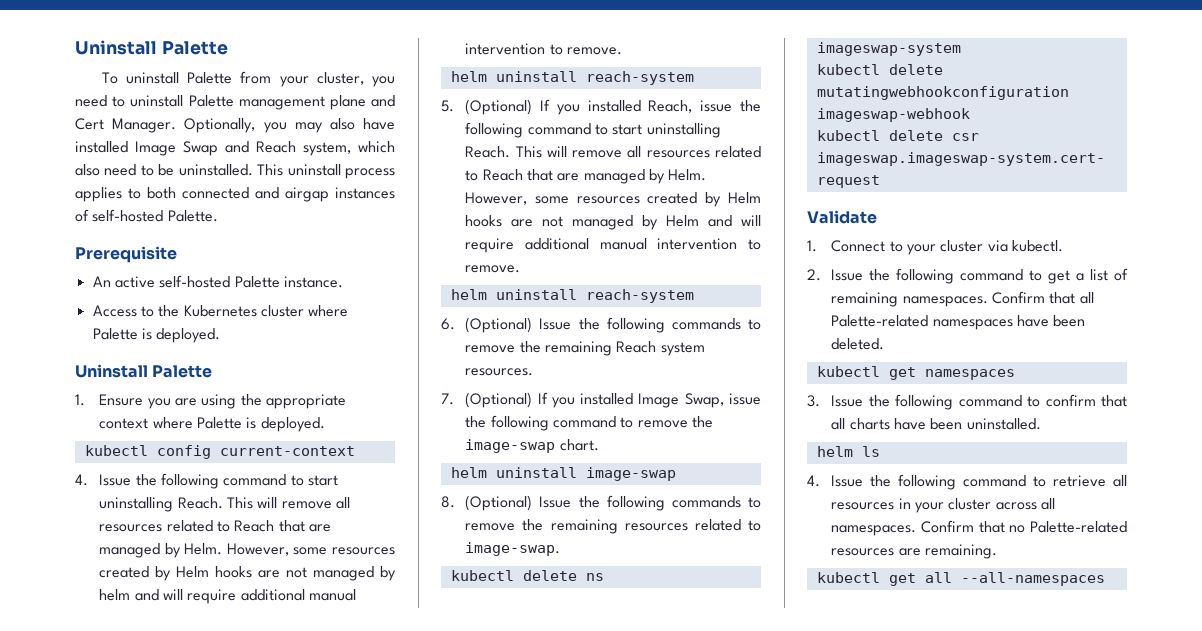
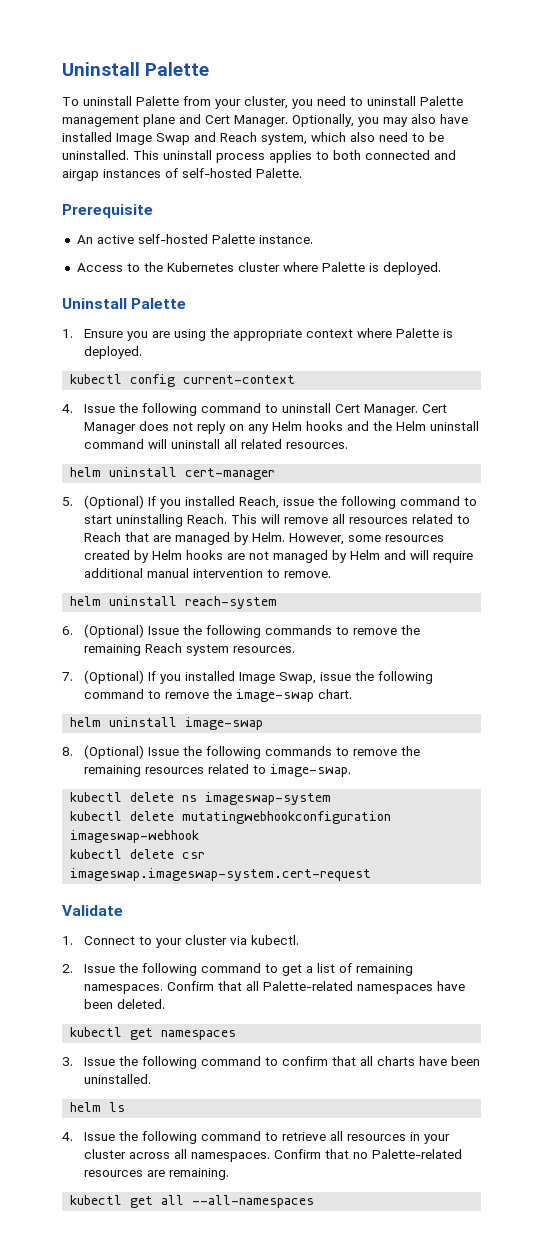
- 4. Issue the following command to start uninstalling Reach. This will remove all resources related to Reach that are managed by Helm. However, some resources created by Helm hooks are not managed by helm and will require additional manual intervention to remove.
- helm uninstall reach-system
+ 4. Issue the following command to uninstall Cert Manager. Cert Manager does not reply on any Helm hooks and the Helm uninstall command will uninstall all related resources.
+ helm uninstall cert-manager

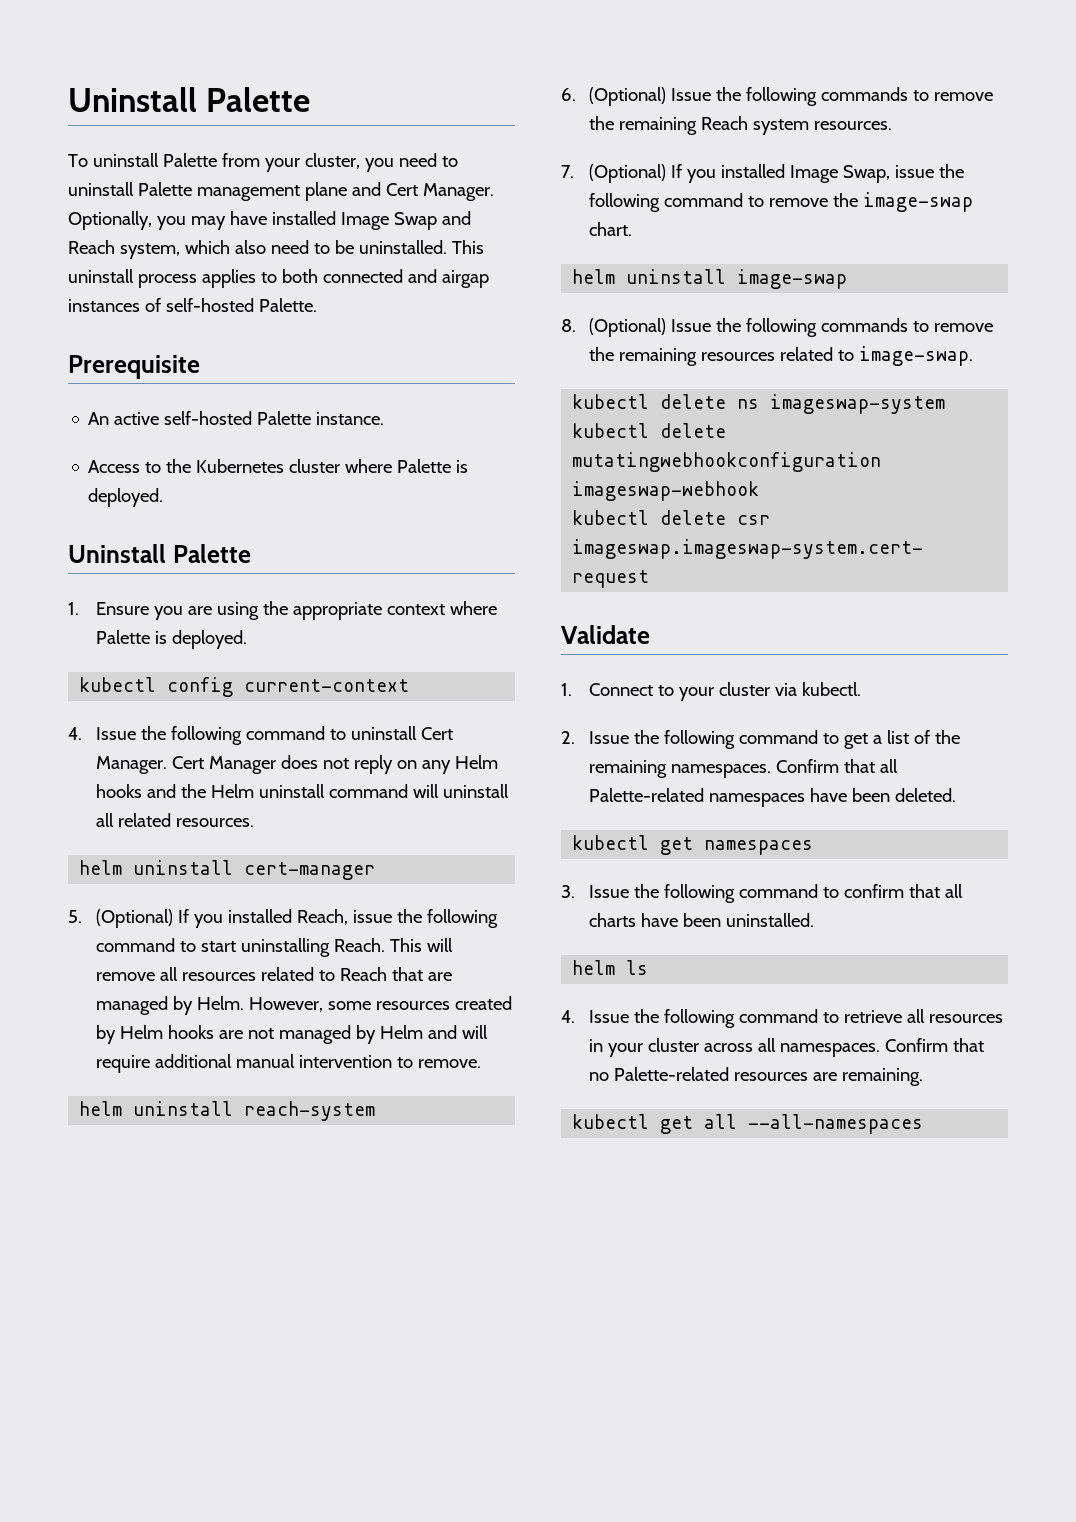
- Optionally, you may also have installed Image Swap and Reach system, which also need to be uninstalled.
+ Optionally, you may have installed Image Swap and Reach system, which also need to be uninstalled.
- 2. Issue the following command to get a list of remaining namespaces.
+ 2. Issue the following command to get a list of the remaining namespaces.

